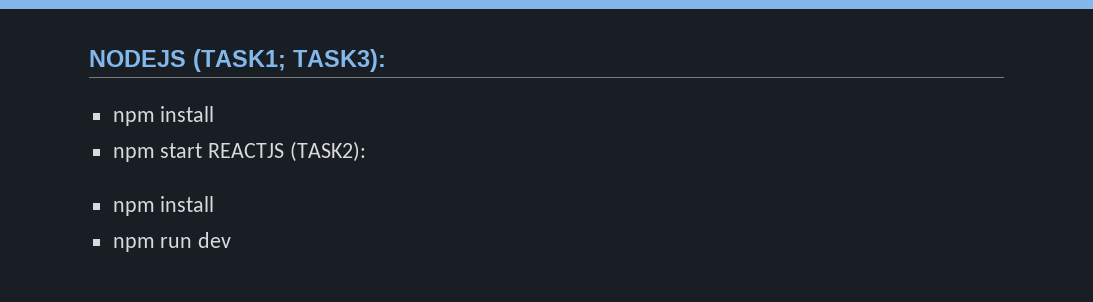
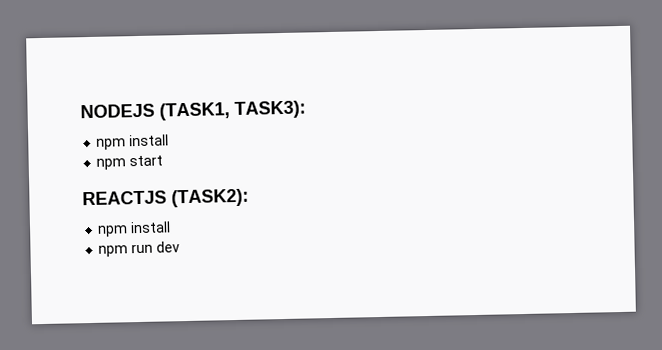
- NODEJS (TASK1; TASK3):
+ NODEJS (TASK1, TASK3):
- npm start REACTJS (TASK2):
+ npm start
+ REACTJS (TASK2):

